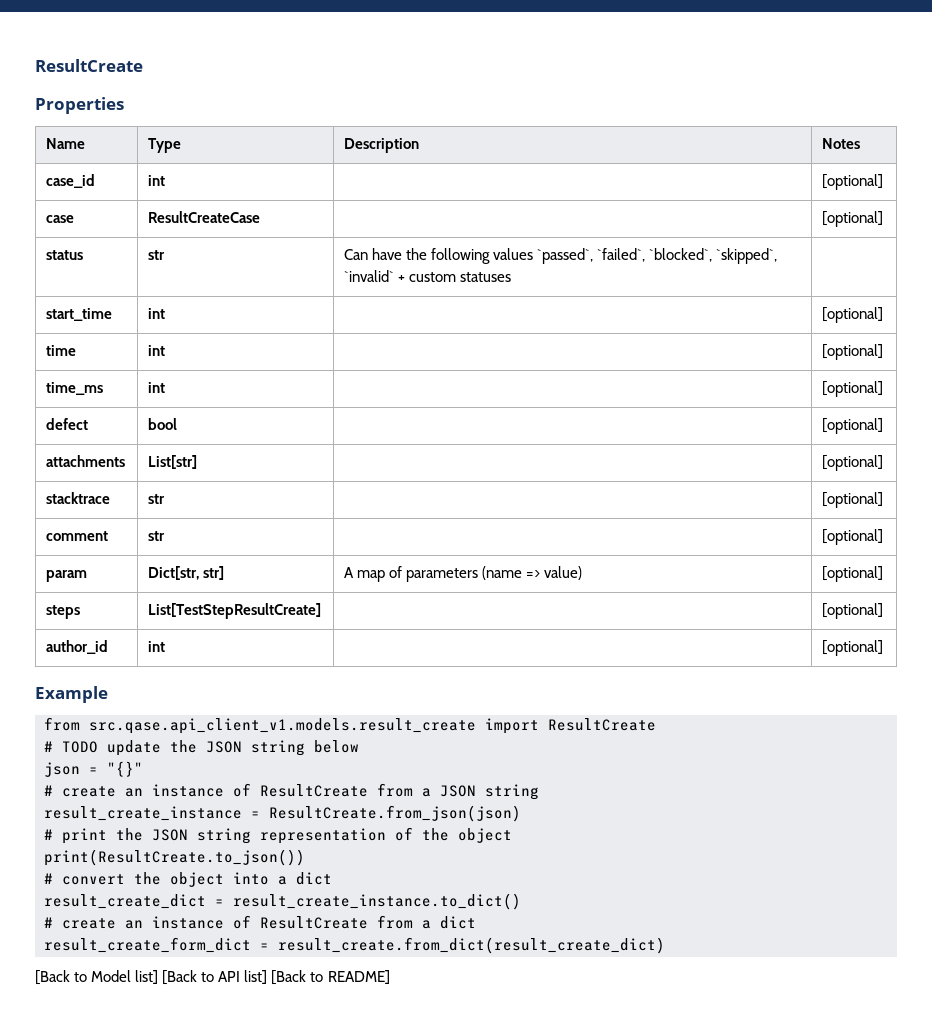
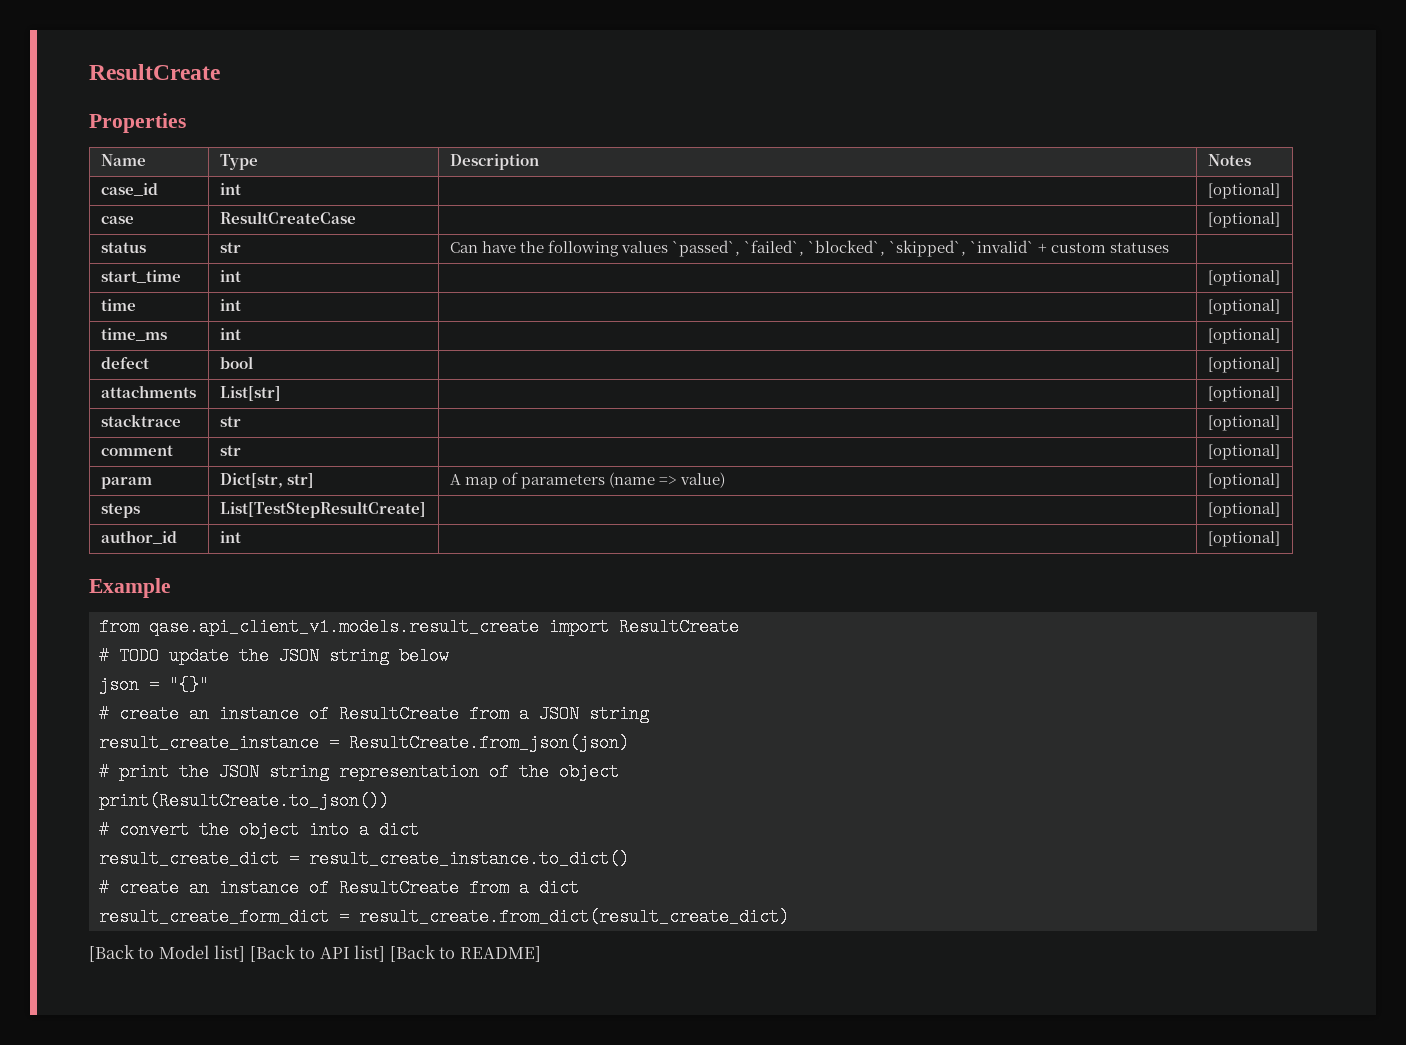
- from src.qase.api_client_v1.models.result_create import ResultCreate
+ from qase.api_client_v1.models.result_create import ResultCreate

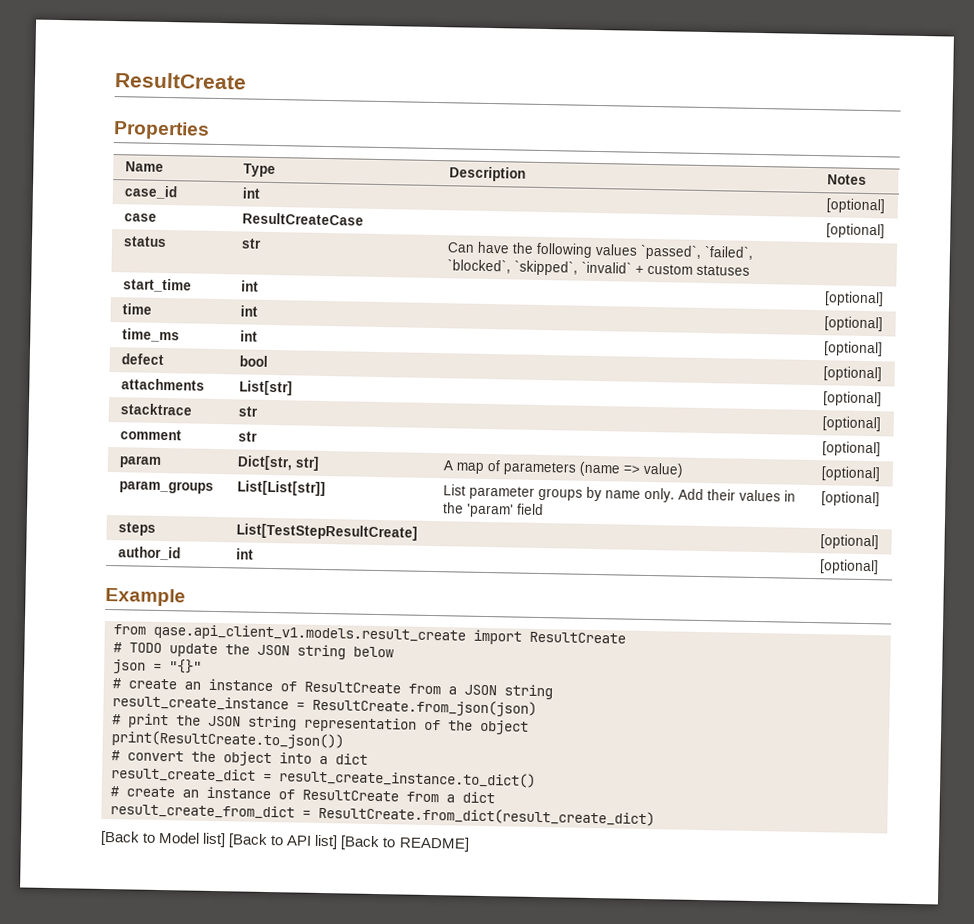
+ param_groups | List[List[str]] | List parameter groups by name only. Add their values in the 'param' field | [optional]
- result_create_form_dict = result_create.from_dict(result_create_dict)
+ result_create_from_dict = ResultCreate.from_dict(result_create_dict)

